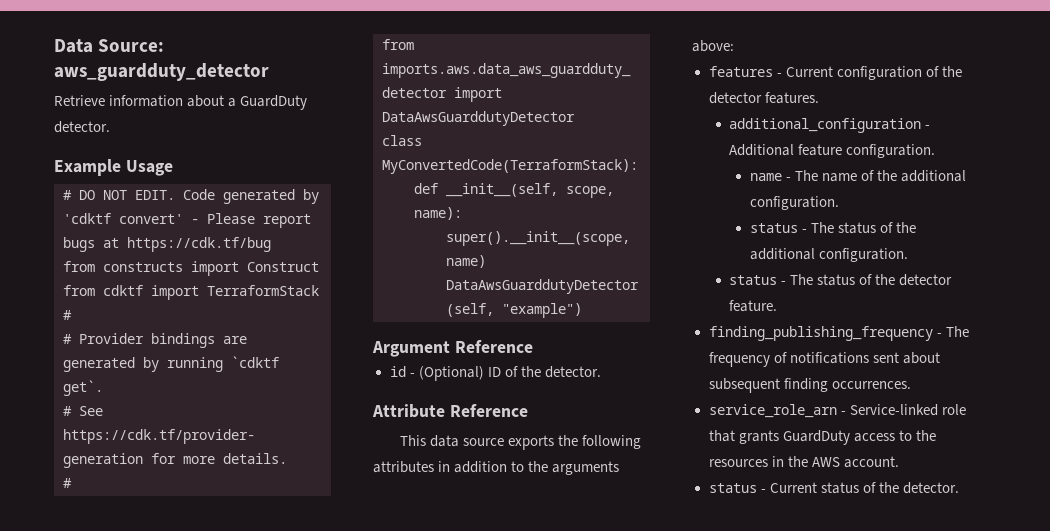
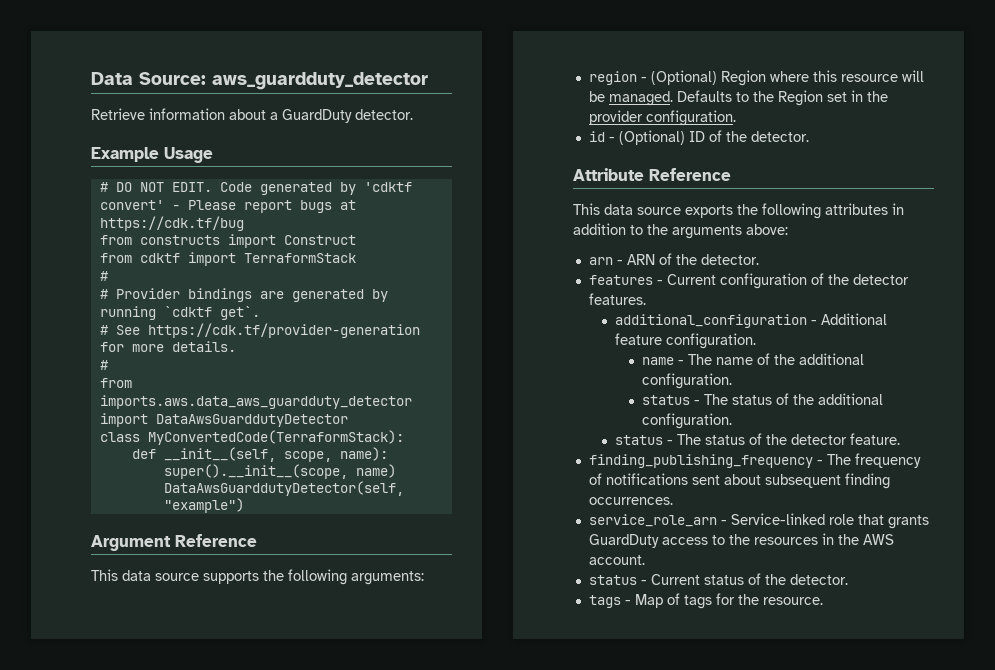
+ This data source supports the following arguments:
+ region - (Optional) Region where this resource will be managed. Defaults to the Region set in the provider configuration.
+ arn - ARN of the detector.
+ tags - Map of tags for the resource.

